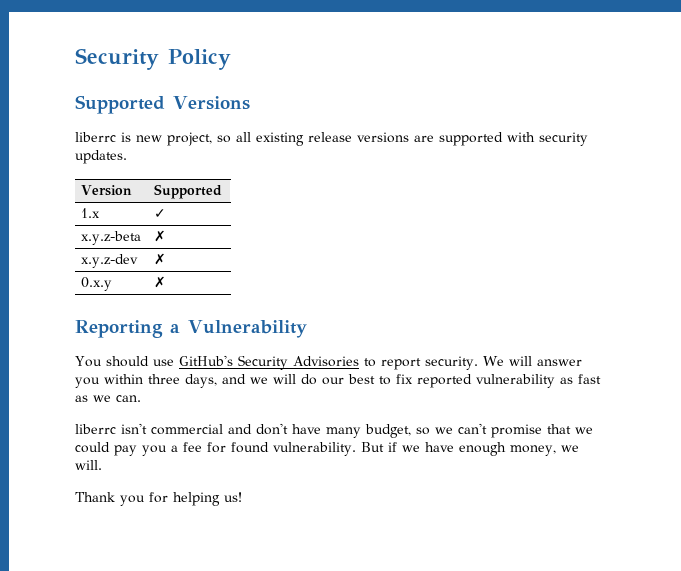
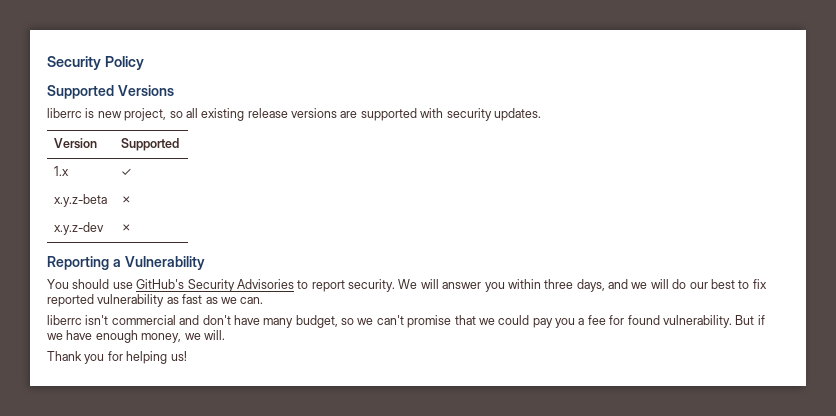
- 0.x.y | ✗

